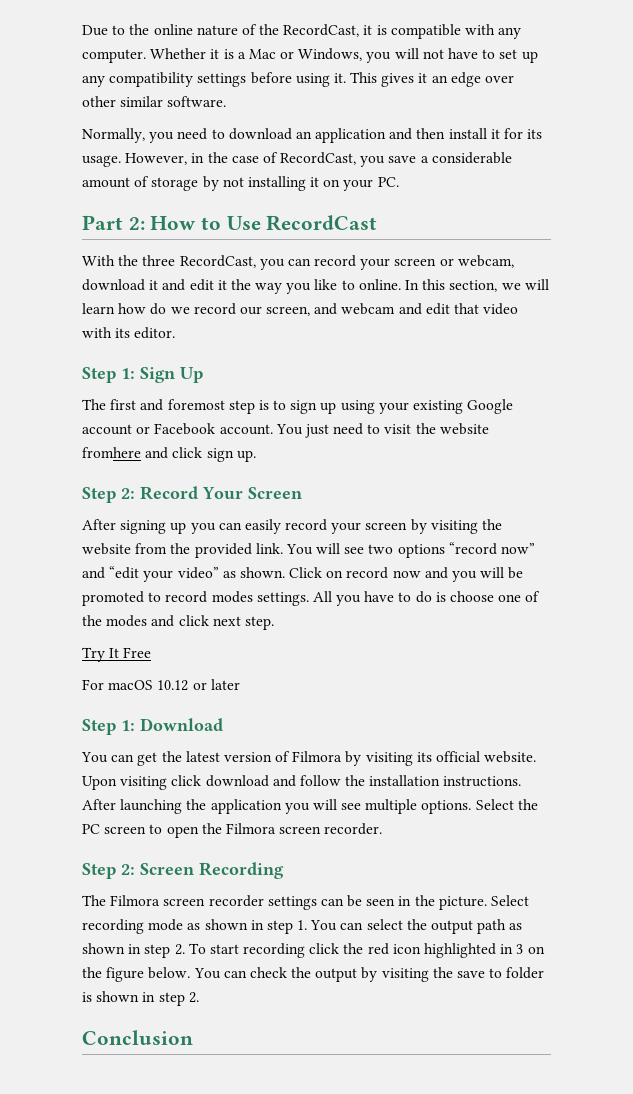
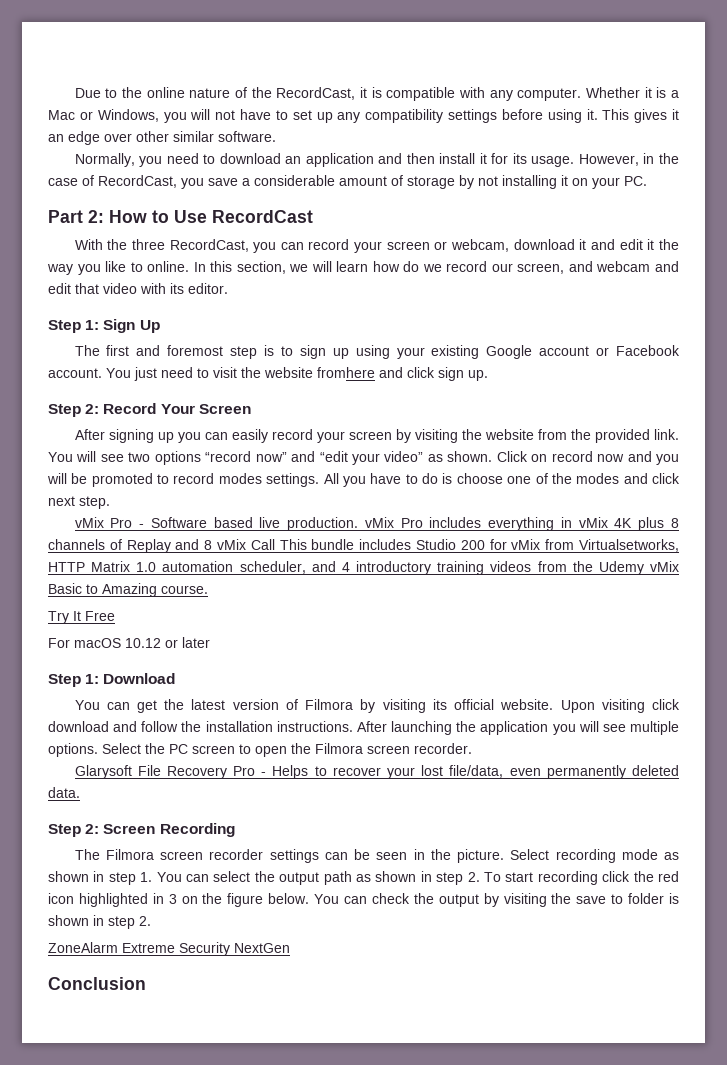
+ vMix Pro - Software based live production. vMix Pro includes everything in vMix 4K plus 8 channels of Replay and 8 vMix Call This bundle includes Studio 200 for vMix from Virtualsetworks, HTTP Matrix 1.0 automation scheduler, and 4 introductory training videos from the Udemy vMix Basic to Amazing course.
+ Glarysoft File Recovery Pro - Helps to recover your lost file/data, even permanently deleted data.
+ ZoneAlarm Extreme Security NextGen

